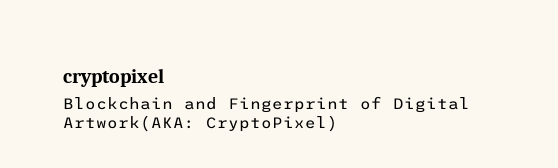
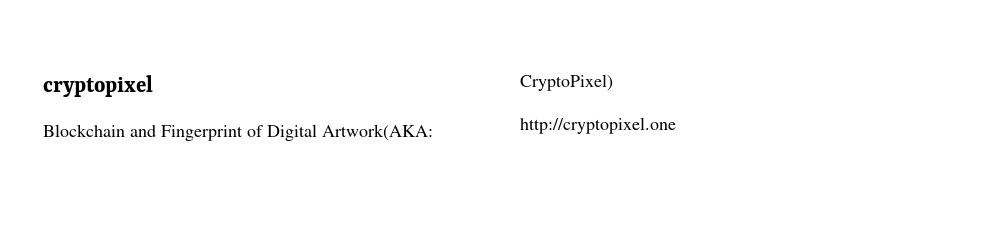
+ http://cryptopixel.one

